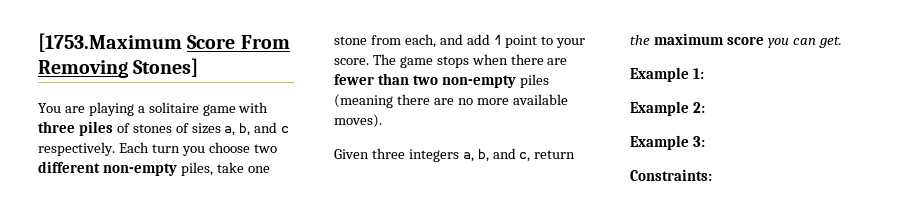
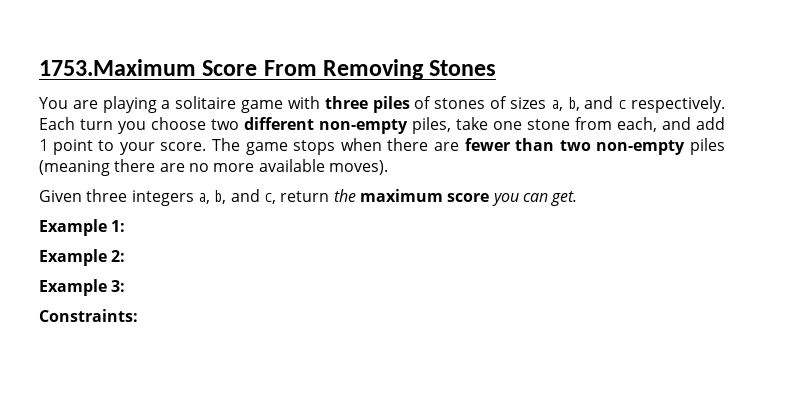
- [1753.Maximum Score From Removing Stones]
+ 1753.Maximum Score From Removing Stones

